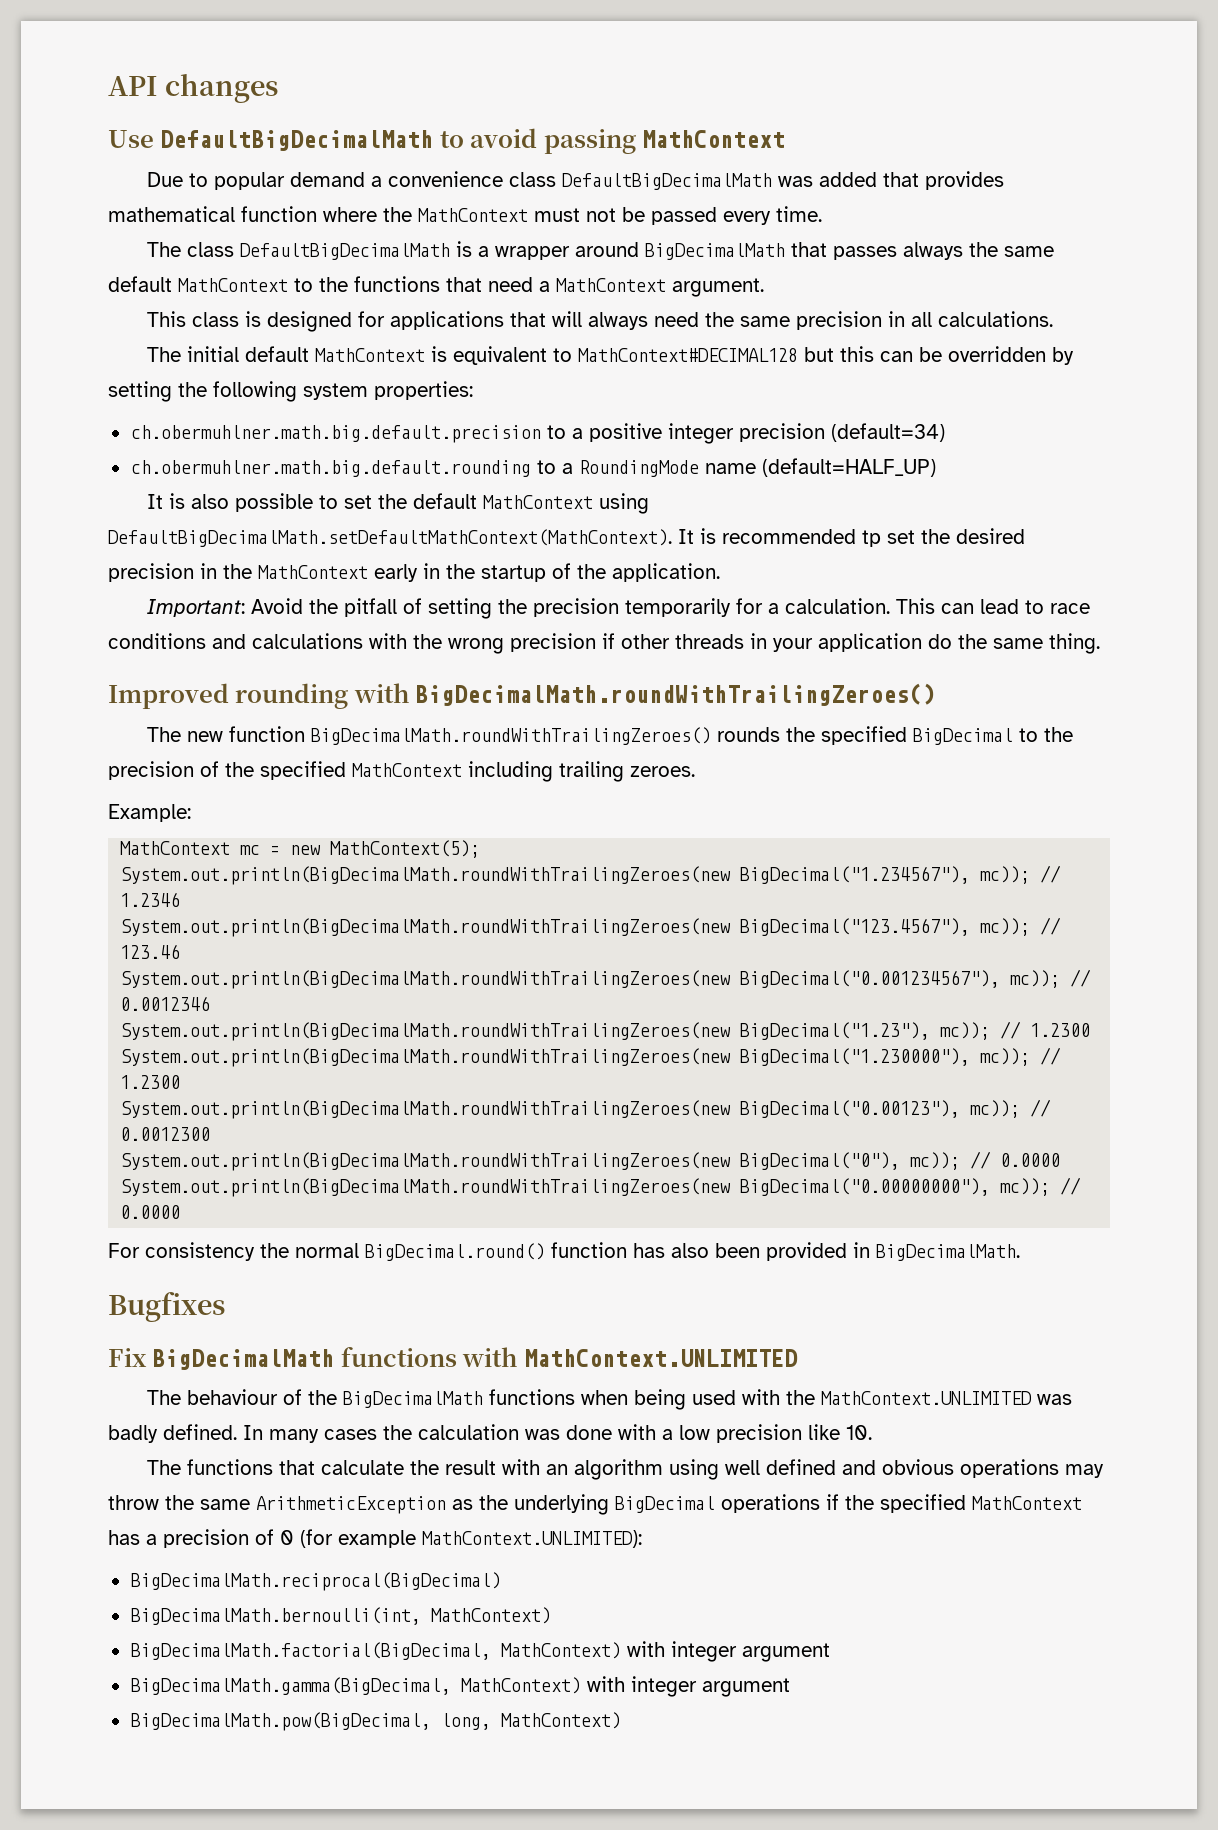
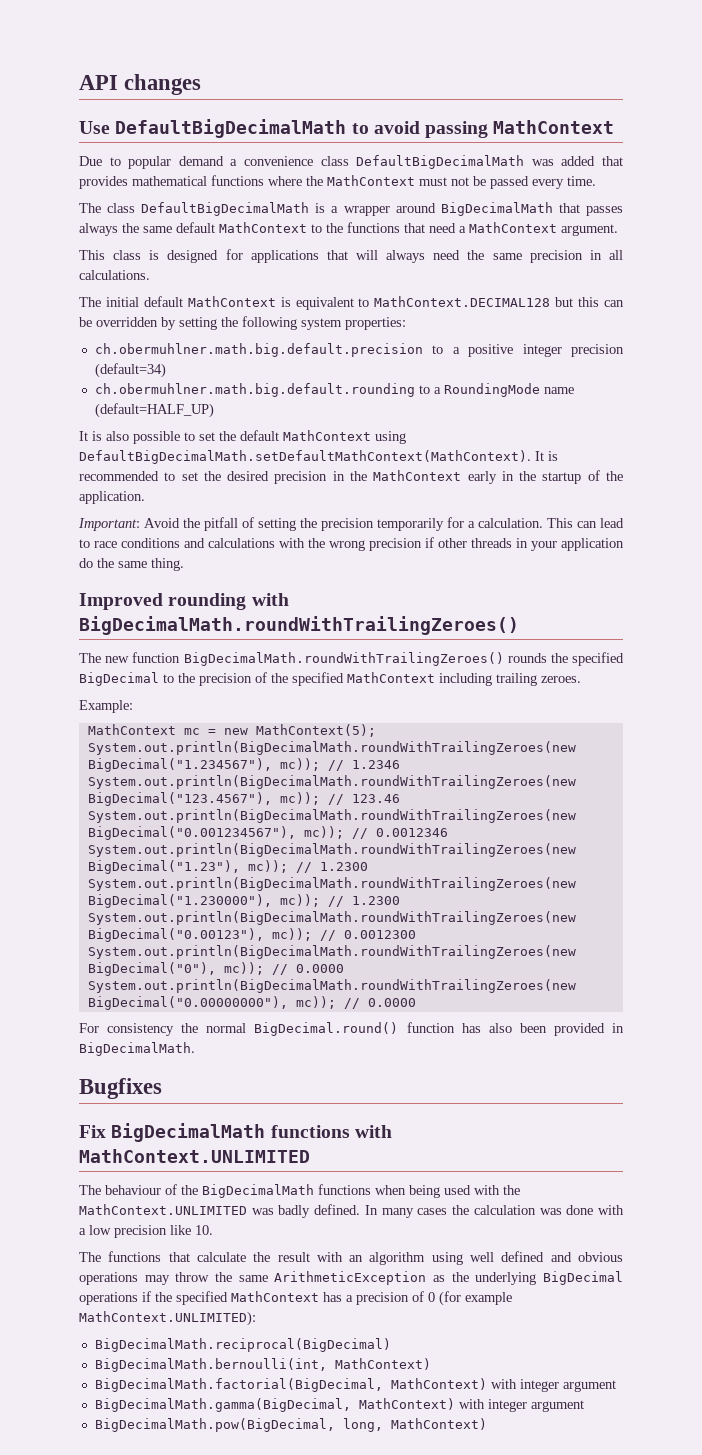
- Due to popular demand a convenience class DefaultBigDecimalMath was added that provides mathematical function where the MathContext must not be passed every time.
+ Due to popular demand a convenience class DefaultBigDecimalMath was added that provides mathematical functions where the MathContext must not be passed every time.
- The initial default MathContext is equivalent to MathContext#DECIMAL128 but this can be overridden by setting the following system properties:
+ The initial default MathContext is equivalent to MathContext.DECIMAL128 but this can be overridden by setting the following system properties:
- It is also possible to set the default MathContext using DefaultBigDecimalMath.setDefaultMathContext(MathContext). It is recommended tp set the desired precision in the MathContext early in the startup of the application.
+ It is also possible to set the default MathContext using DefaultBigDecimalMath.setDefaultMathContext(MathContext). It is recommended to set the desired precision in the MathContext early in the startup of the application.

